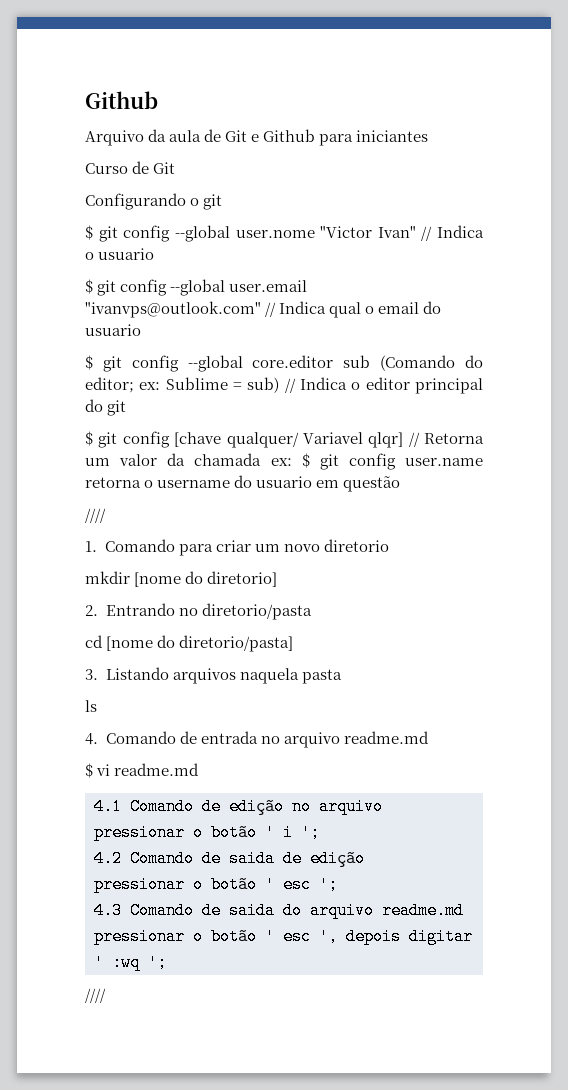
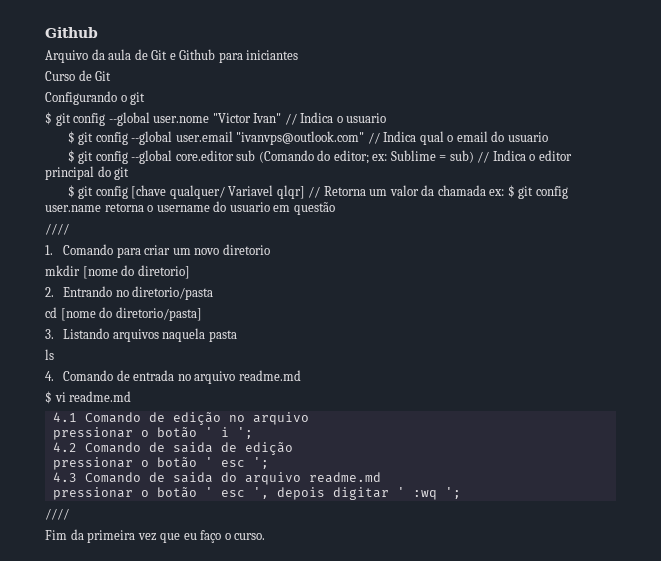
+ Fim da primeira vez que eu faço o curso.

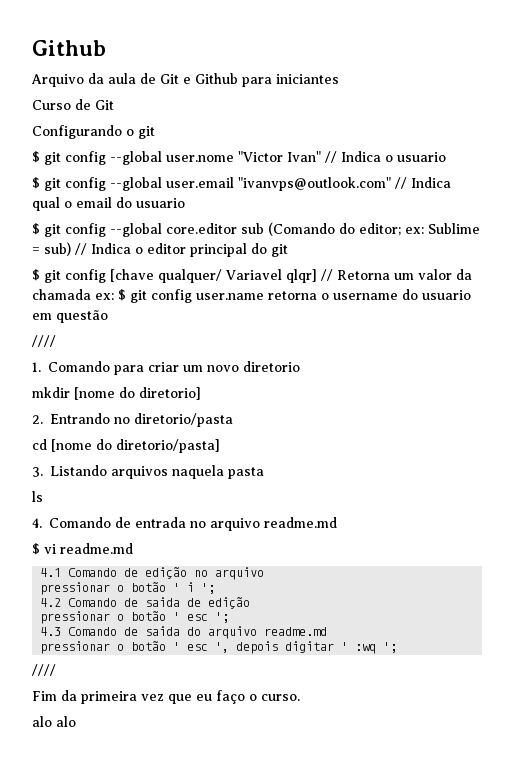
+ alo alo

